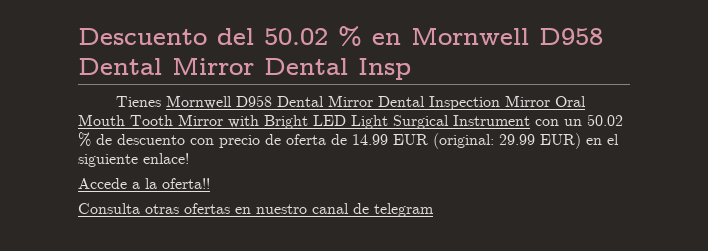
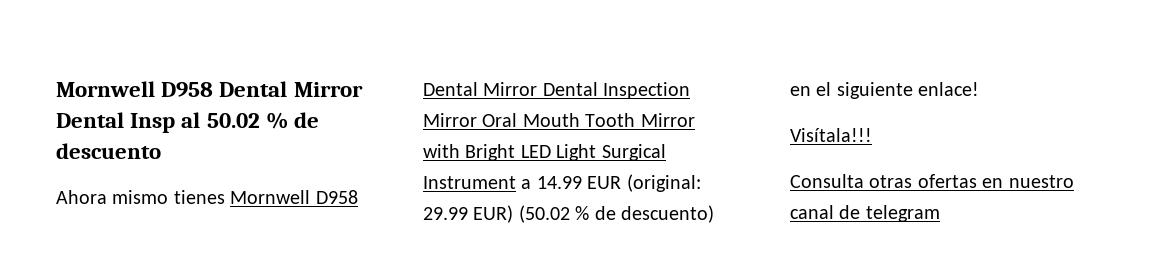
- Descuento del 50.02 % en Mornwell D958 Dental Mirror Dental Insp
- Tienes Mornwell D958 Dental Mirror Dental Inspection Mirror Oral Mouth Tooth Mirror with Bright LED Light Surgical Instrument con un 50.02 % de descuento con precio de oferta de 14.99 EUR (original: 29.99 EUR) en el siguiente enlace!
+ Mornwell D958 Dental Mirror Dental Insp al 50.02 % de descuento
+ Ahora mismo tienes Mornwell D958 Dental Mirror Dental Inspection Mirror Oral Mouth Tooth Mirror with Bright LED Light Surgical Instrument a 14.99 EUR (original: 29.99 EUR) (50.02 % de descuento) en el siguiente enlace!
- Accede a la oferta!!
+ Visítala!!!

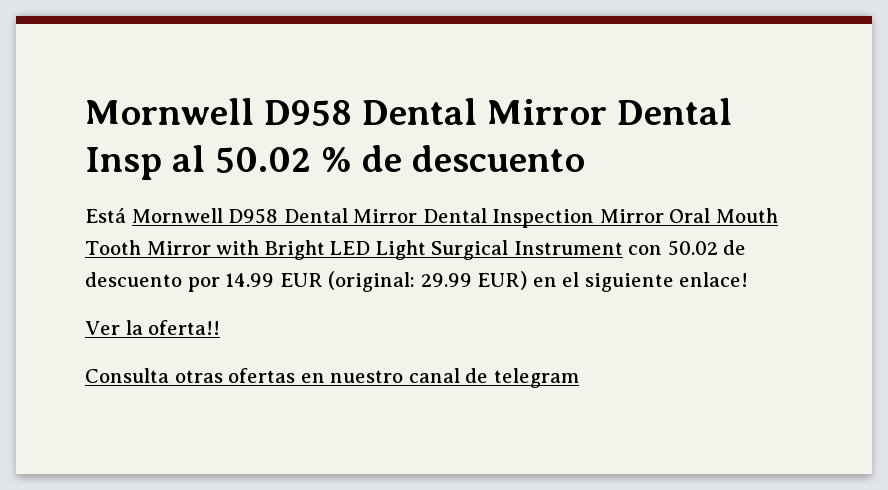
- Ahora mismo tienes Mornwell D958 Dental Mirror Dental Inspection Mirror Oral Mouth Tooth Mirror with Bright LED Light Surgical Instrument a 14.99 EUR (original: 29.99 EUR) (50.02 % de descuento) en el siguiente enlace!
+ Está Mornwell D958 Dental Mirror Dental Inspection Mirror Oral Mouth Tooth Mirror with Bright LED Light Surgical Instrument con 50.02 de descuento por 14.99 EUR (original: 29.99 EUR) en el siguiente enlace!
- Visítala!!!
+ Ver la oferta!!

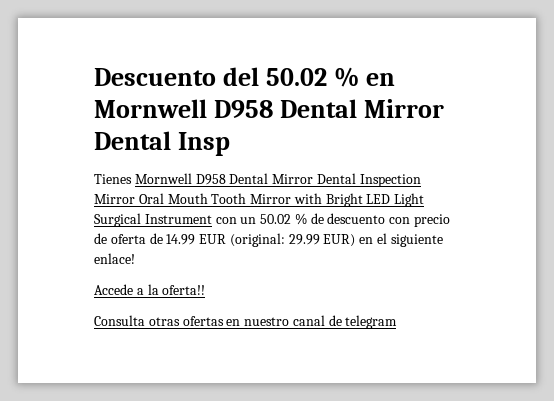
- Mornwell D958 Dental Mirror Dental Insp al 50.02 % de descuento
- Está Mornwell D958 Dental Mirror Dental Inspection Mirror Oral Mouth Tooth Mirror with Bright LED Light Surgical Instrument con 50.02 de descuento por 14.99 EUR (original: 29.99 EUR) en el siguiente enlace!
+ Descuento del 50.02 % en Mornwell D958 Dental Mirror Dental Insp
+ Tienes Mornwell D958 Dental Mirror Dental Inspection Mirror Oral Mouth Tooth Mirror with Bright LED Light Surgical Instrument con un 50.02 % de descuento con precio de oferta de 14.99 EUR (original: 29.99 EUR) en el siguiente enlace!
- Ver la oferta!!
+ Accede a la oferta!!

